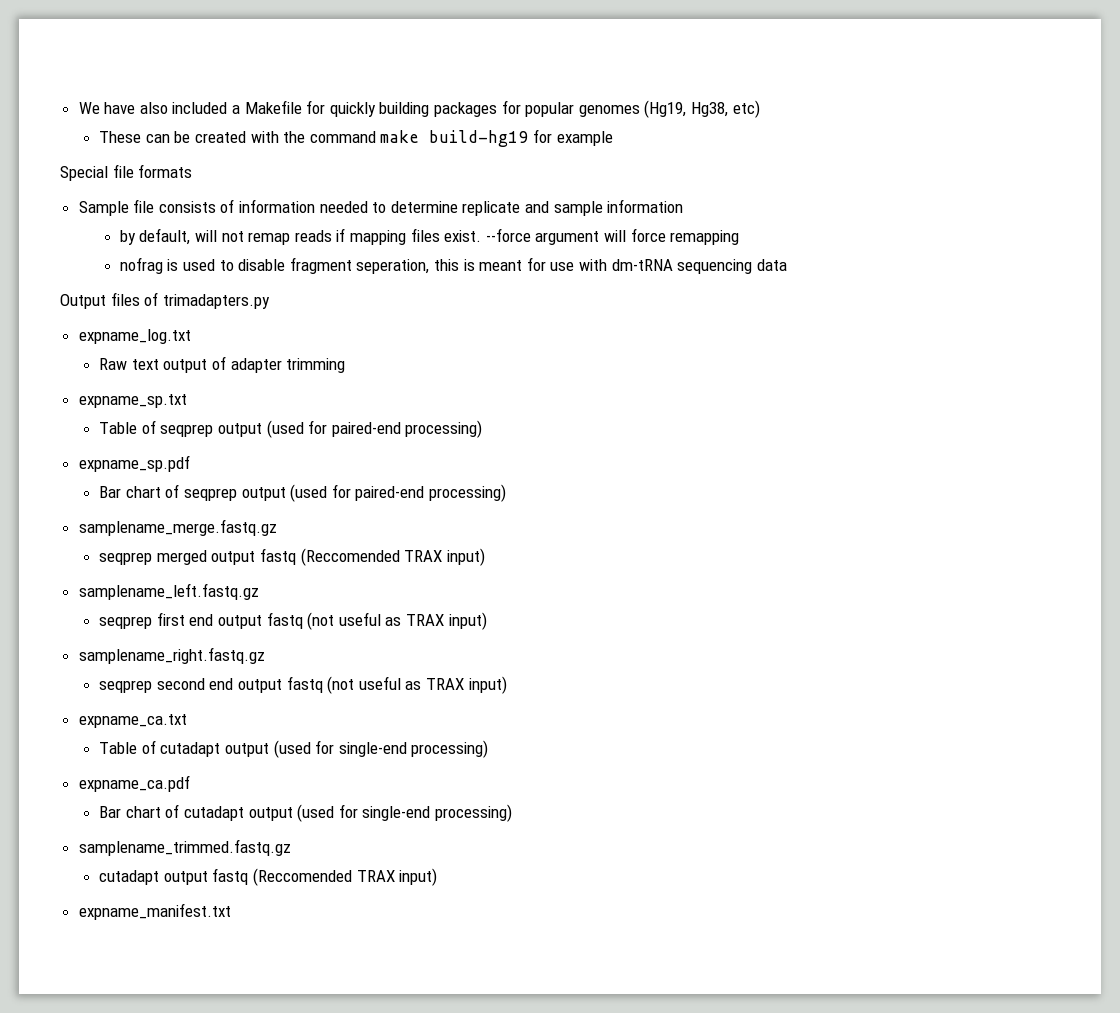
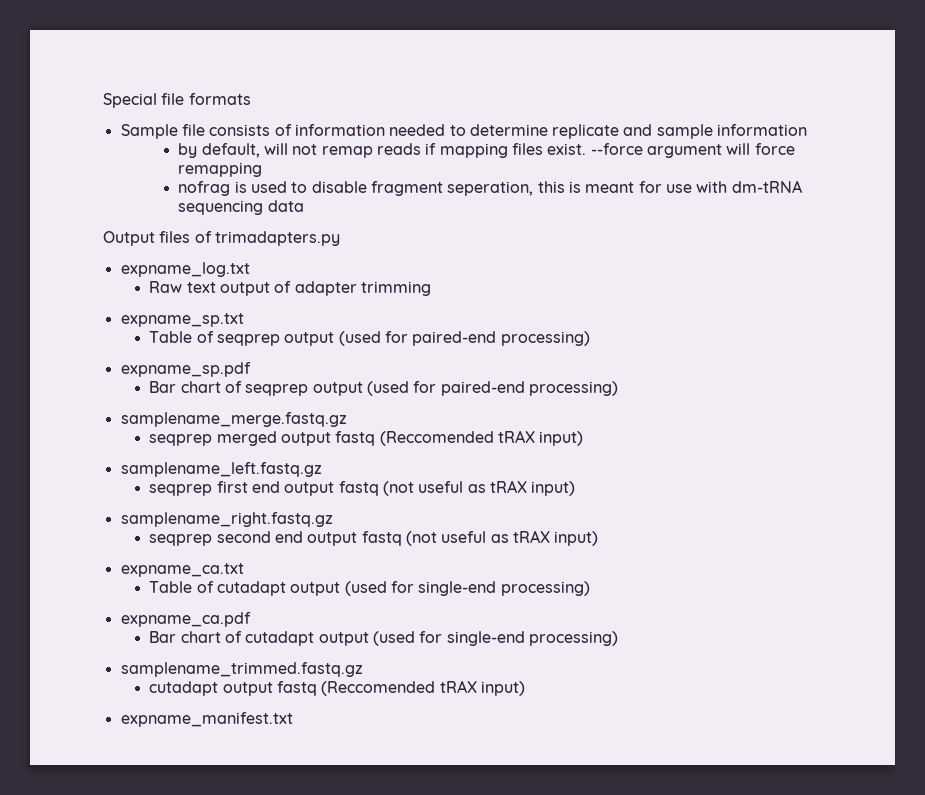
- We have also included a Makefile for quickly building packages for popular genomes (Hg19, Hg38, etc)
- These can be created with the command make build-hg19 for example
- seqprep merged output fastq (Reccomended TRAX input)
+ seqprep merged output fastq (Reccomended tRAX input)
- seqprep first end output fastq (not useful as TRAX input)
+ seqprep first end output fastq (not useful as tRAX input)
- seqprep second end output fastq (not useful as TRAX input)
+ seqprep second end output fastq (not useful as tRAX input)
- cutadapt output fastq (Reccomended TRAX input)
+ cutadapt output fastq (Reccomended tRAX input)

